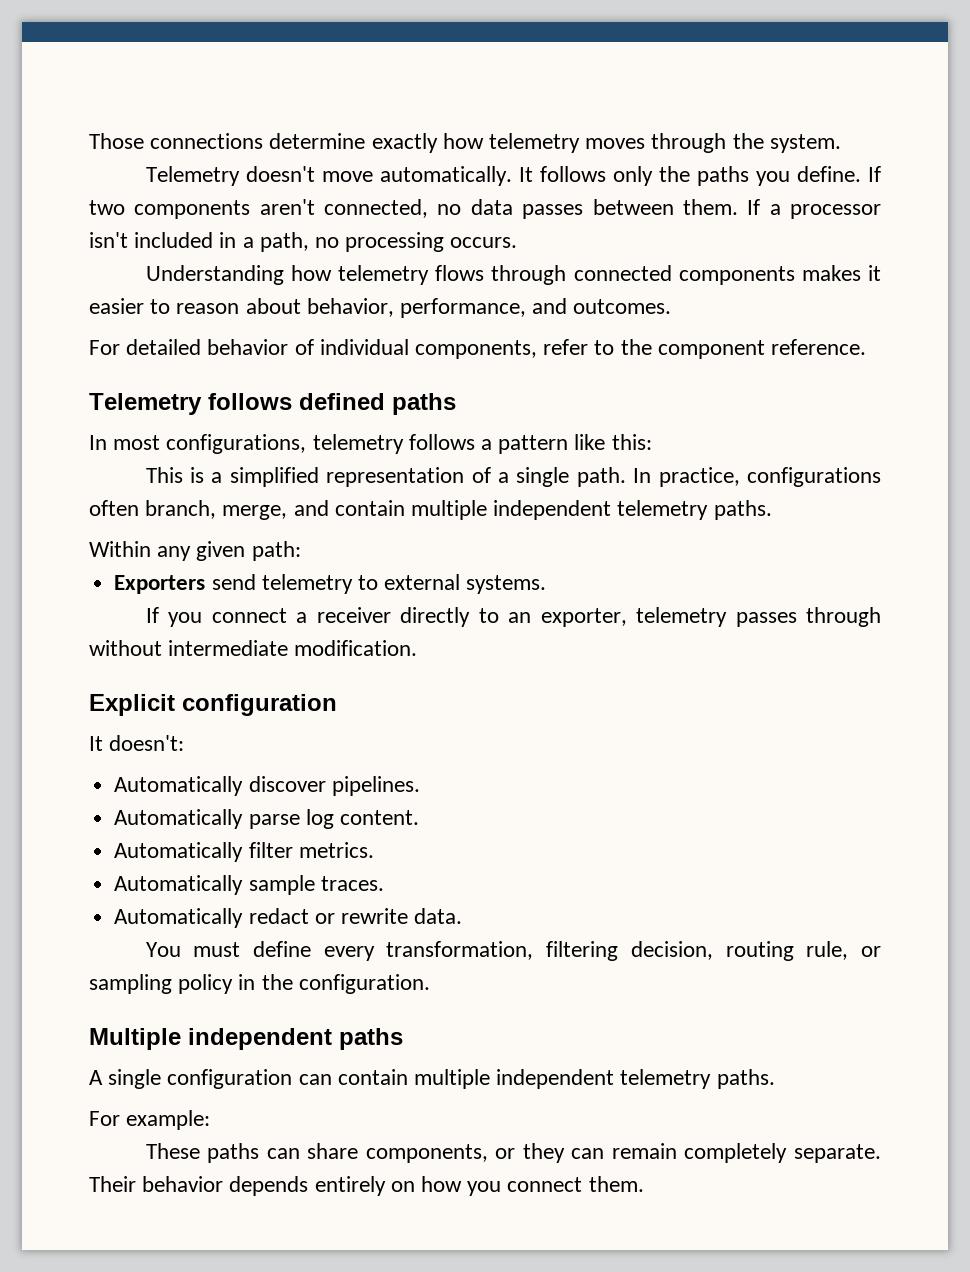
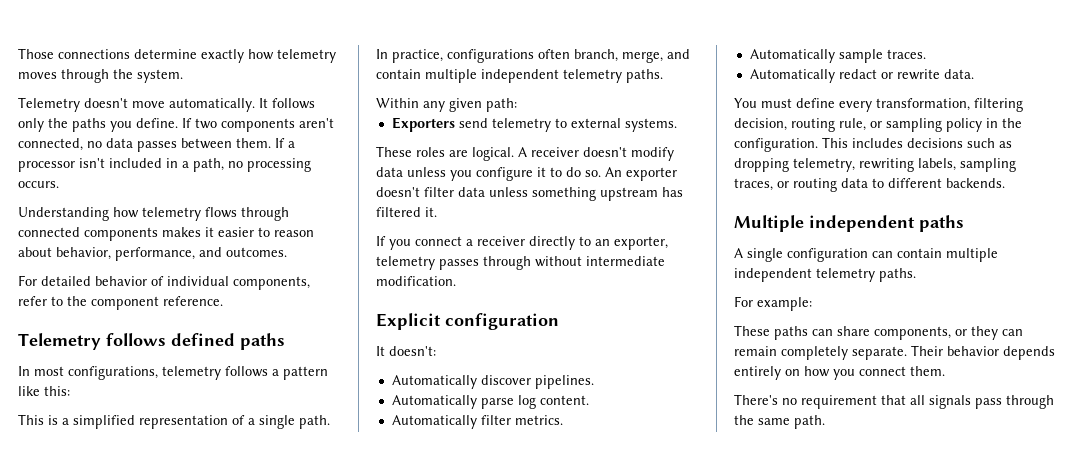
+ These roles are logical. A receiver doesn't modify data unless you configure it to do so. An exporter doesn't filter data unless something upstream has filtered it.
+ This includes decisions such as dropping telemetry, rewriting labels, sampling traces, or routing data to different backends.
+ There's no requirement that all signals pass through the same path.

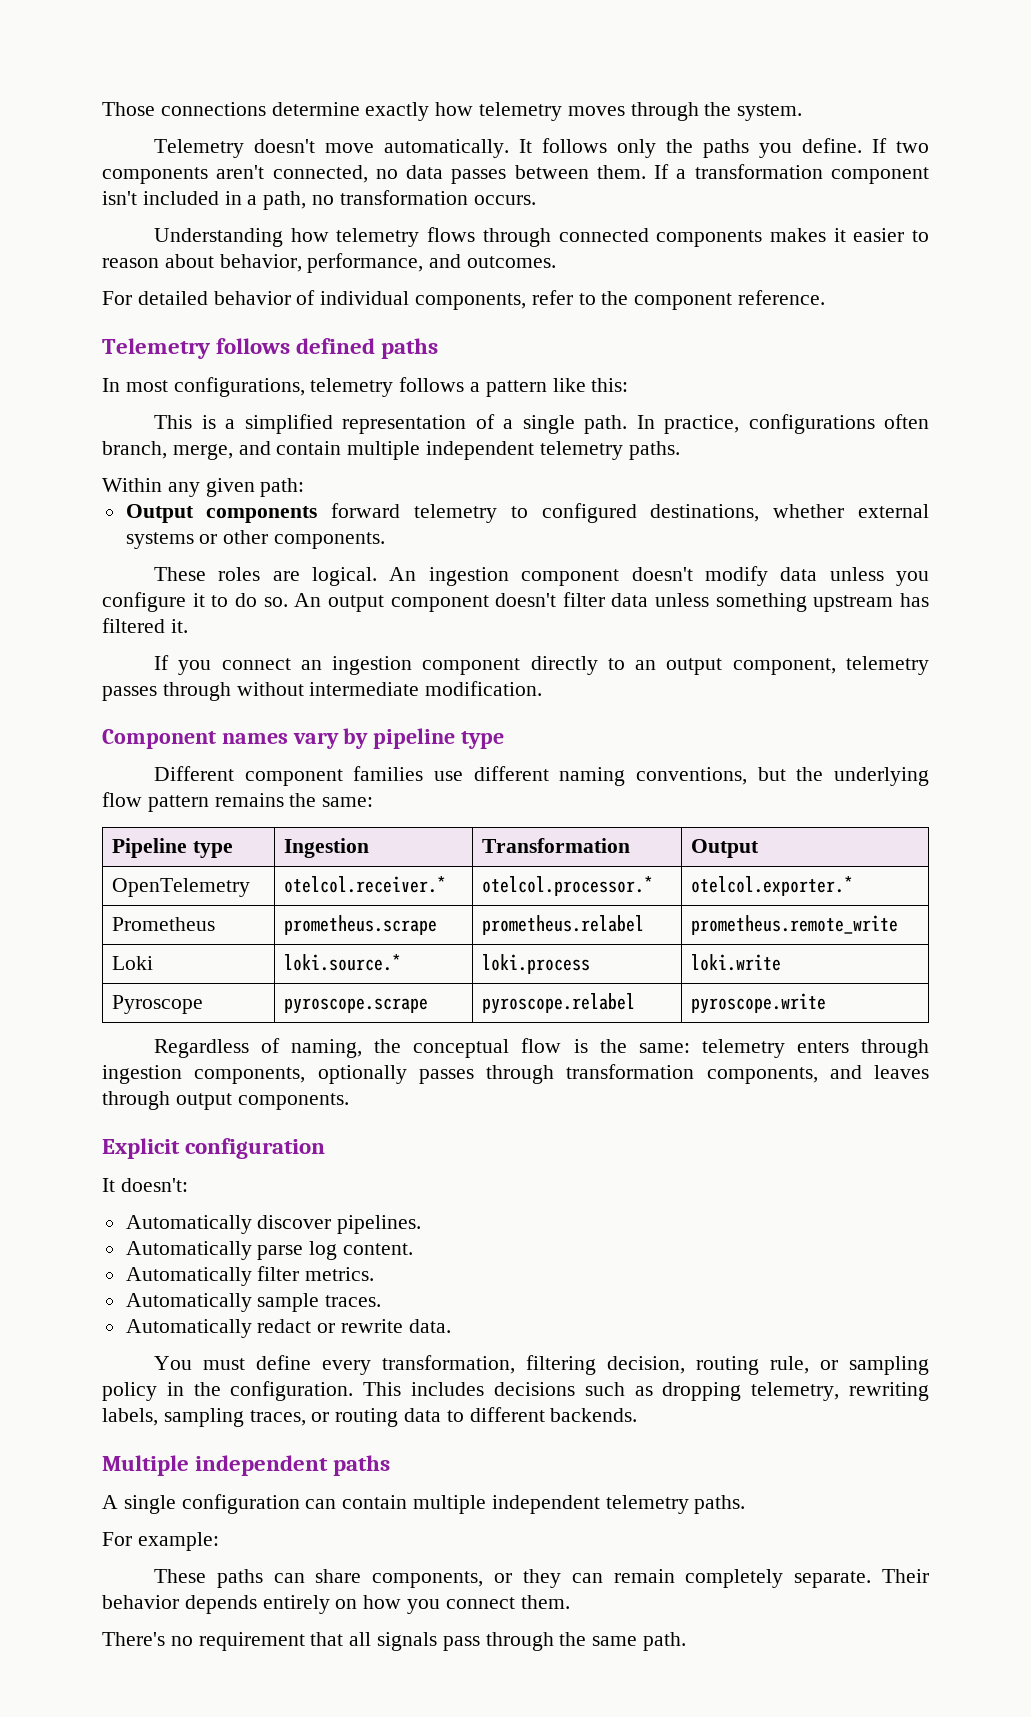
- If a processor isn't included in a path, no processing occurs.
+ If a transformation component isn't included in a path, no transformation occurs.
- Exporters send telemetry to external systems.
+ Output components forward telemetry to configured destinations, whether external systems or other components.
- A receiver doesn't modify data unless you configure it to do so.
+ An ingestion component doesn't modify data unless you configure it to do so.
- An exporter doesn't filter data unless something upstream has filtered it.
+ An output component doesn't filter data unless something upstream has filtered it.
- If you connect a receiver directly to an exporter, telemetry passes through without intermediate modification.
+ If you connect an ingestion component directly to an output component, telemetry passes through without intermediate modification.
+ Component names vary by pipeline type
+ Different component families use different naming conventions, but the underlying flow pattern remains the same:
+ Pipeline type | Ingestion | Transformation | Output
+ OpenTelemetry | otelcol.receiver.* | otelcol.processor.* | otelcol.exporter.*
+ Prometheus | prometheus.scrape | prometheus.relabel | prometheus.remote_write
+ Loki | loki.source.* | loki.process | loki.write
+ Pyroscope | pyroscope.scrape | pyroscope.relabel | pyroscope.write
+ Regardless of naming, the conceptual flow is the same: telemetry enters through ingestion components, optionally passes through transformation components, and leaves through output components.

